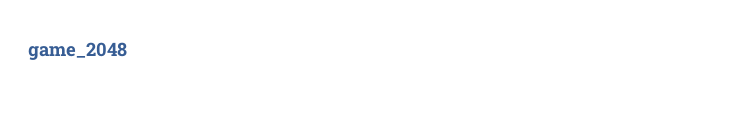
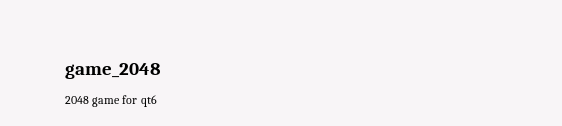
+ 2048 game for qt6

